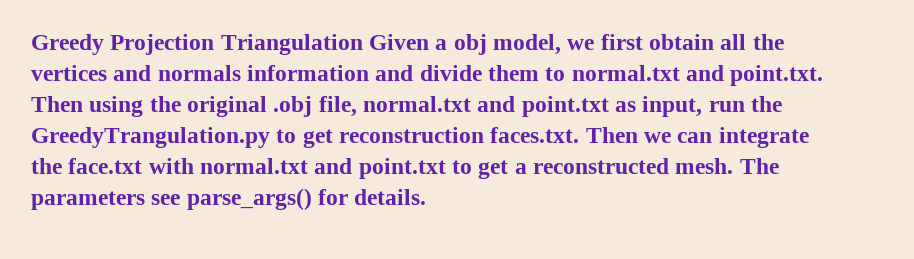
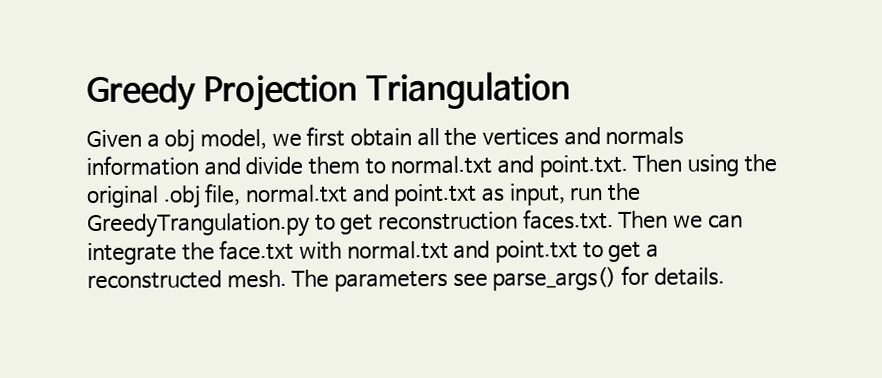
- Greedy Projection Triangulation Given a obj model, we first obtain all the vertices and normals information and divide them to normal.txt and point.txt. Then using the original .obj file, normal.txt and point.txt as input, run the GreedyTrangulation.py to get reconstruction faces.txt. Then we can integrate the face.txt with normal.txt and point.txt to get a reconstructed mesh.
+ Greedy Projection Triangulation
+ Given a obj model, we first obtain all the vertices and normals information and divide them to normal.txt and point.txt. Then using the original .obj file, normal.txt and point.txt as input, run the GreedyTrangulation.py to get reconstruction faces.txt. Then we can integrate the face.txt with normal.txt and point.txt to get a reconstructed mesh.

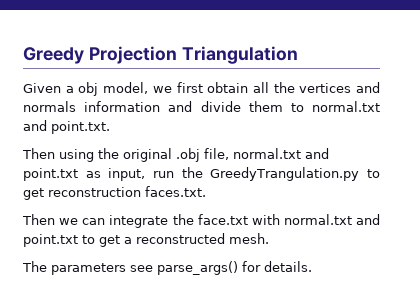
- Given a obj model, we first obtain all the vertices and normals information and divide them to normal.txt and point.txt. Then using the original .obj file, normal.txt and point.txt as input, run the GreedyTrangulation.py to get reconstruction faces.txt. Then we can integrate the face.txt with normal.txt and point.txt to get a reconstructed mesh. The parameters see parse_args() for details.
+ Given a obj model, we first obtain all the vertices and normals information and divide them to normal.txt and point.txt.
+ Then using the original .obj file, normal.txt and point.txt as input, run the GreedyTrangulation.py to get reconstruction faces.txt.
+ Then we can integrate the face.txt with normal.txt and point.txt to get a reconstructed mesh.
+ The parameters see parse_args() for details.

